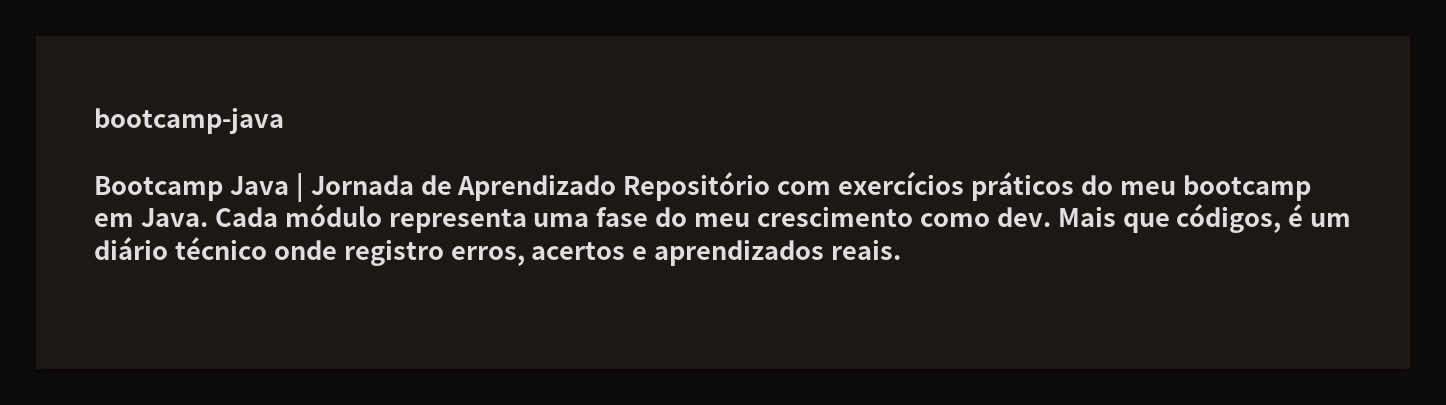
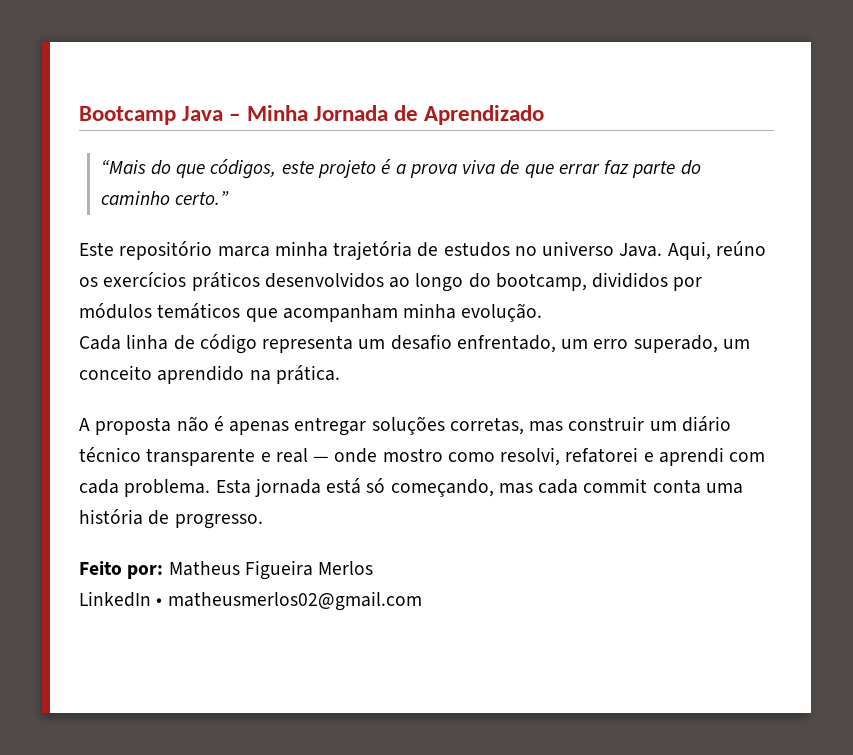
- bootcamp-java
- Bootcamp Java | Jornada de Aprendizado Repositório com exercícios práticos do meu bootcamp em Java. Cada módulo representa uma fase do meu crescimento como dev. Mais que códigos, é um diário técnico onde registro erros, acertos e aprendizados reais.
+ Bootcamp Java – Minha Jornada de Aprendizado
+ “Mais do que códigos, este projeto é a prova viva de que errar faz parte do caminho certo.”
+ Este repositório marca minha trajetória de estudos no universo Java. Aqui, reúno os exercícios práticos desenvolvidos ao longo do bootcamp, divididos por módulos temáticos que acompanham minha evolução.
+ Cada linha de código representa um desafio enfrentado, um erro superado, um conceito aprendido na prática.
+ A proposta não é apenas entregar soluções corretas, mas construir um diário técnico transparente e real — onde mostro como resolvi, refatorei e aprendi com cada problema. Esta jornada está só começando, mas cada commit conta uma história de progresso.
+ Feito por: Matheus Figueira Merlos
+ LinkedIn • matheusmerlos02@gmail.com

